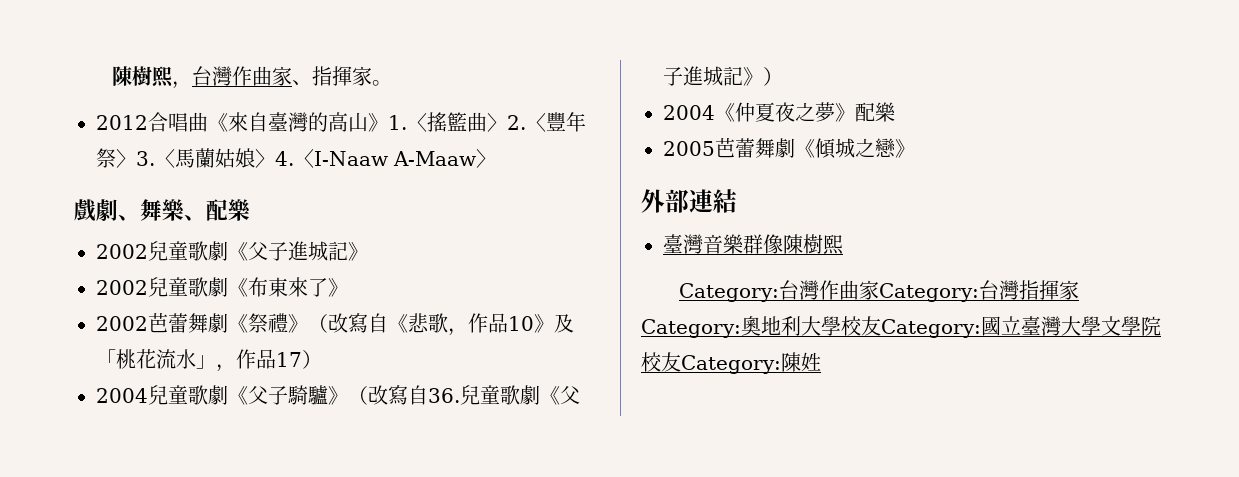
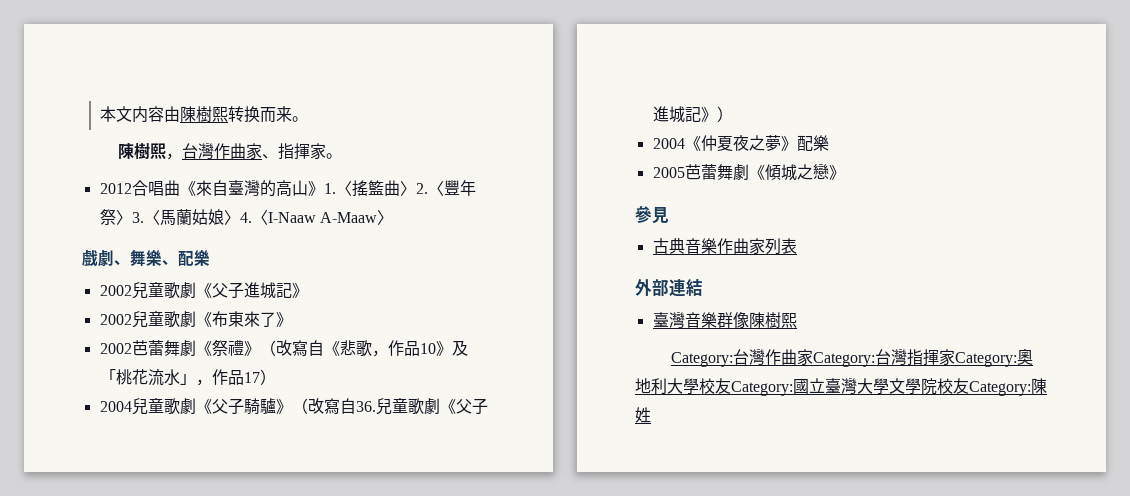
+ 本文内容由陳樹熙转换而来。
+ 參見
+ 古典音樂作曲家列表

